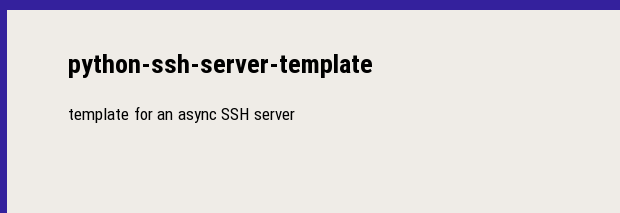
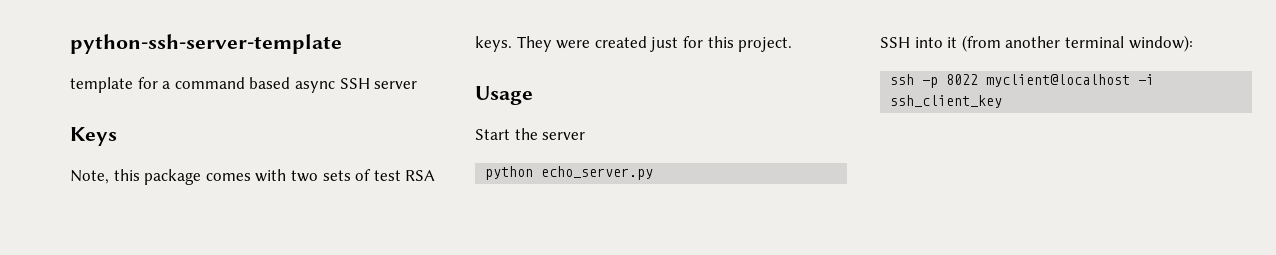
- template for an async SSH server
+ template for a command based async SSH server
+ Keys
+ Note, this package comes with two sets of test RSA keys. They were created just for this project.
+ Usage
+ Start the server
+ python echo_server.py
+ SSH into it (from another terminal window):
+ ssh -p 8022 myclient@localhost -i ssh_client_key

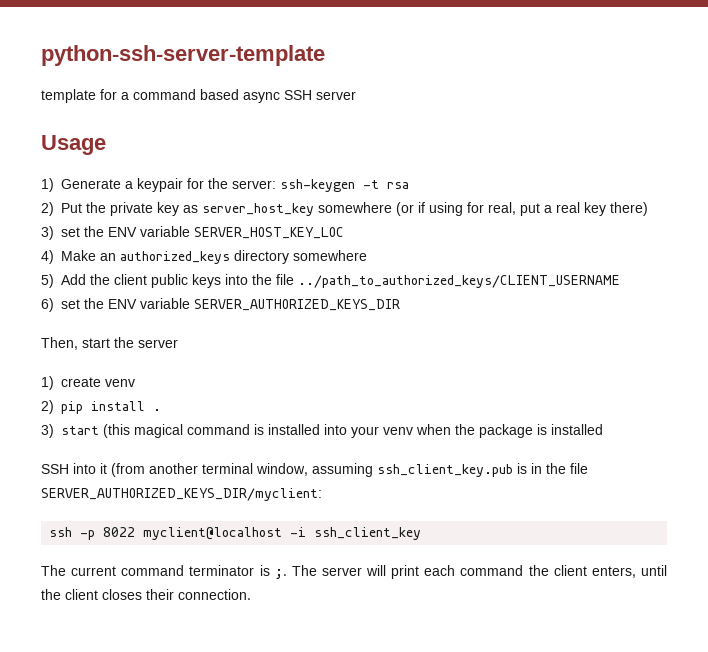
- Keys
- Note, this package comes with two sets of test RSA keys. They were created just for this project.
  Usage
- Start the server
- python echo_server.py
+ 1) Generate a keypair for the server: ssh-keygen -t rsa
+ 2) Put the private key as server_host_key somewhere (or if using for real, put a real key there)
+ 3) set the ENV variable SERVER_HOST_KEY_LOC
+ 4) Make an authorized_keys directory somewhere
+ 5) Add the client public keys into the file ../path_to_authorized_keys/CLIENT_USERNAME
+ 6) set the ENV variable SERVER_AUTHORIZED_KEYS_DIR
+ Then, start the server
+ 1) create venv
+ 2) pip install .
+ 3) start (this magical command is installed into your venv when the package is installed
- SSH into it (from another terminal window):
+ SSH into it (from another terminal window, assuming ssh_client_key.pub is in the file SERVER_AUTHORIZED_KEYS_DIR/myclient:
+ The current command terminator is ;. The server will print each command the client enters, until the client closes their connection.

